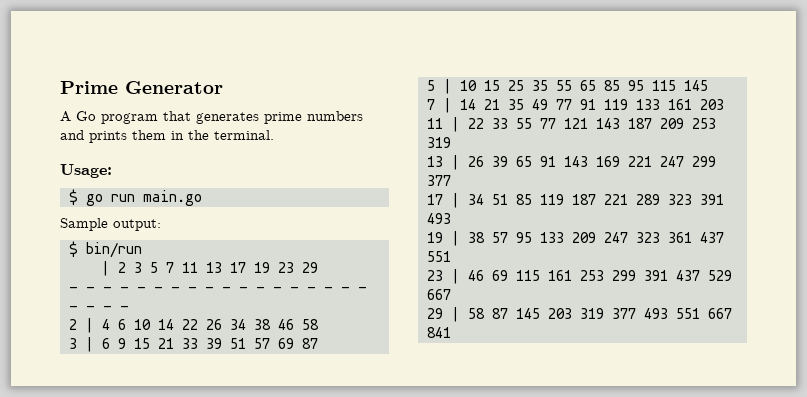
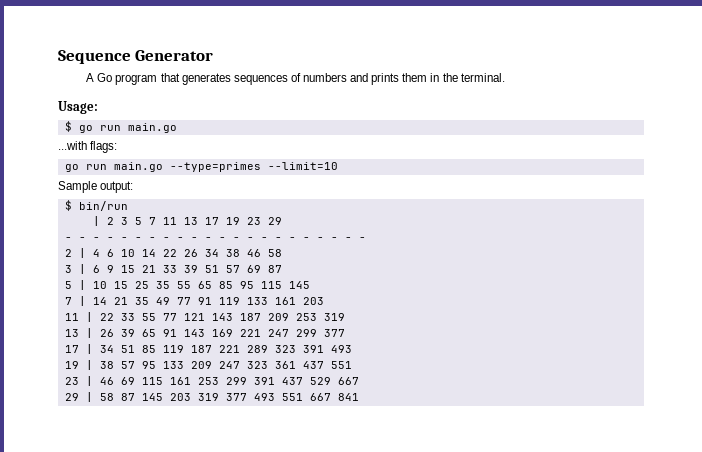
- Prime Generator
+ Sequence Generator
- A Go program that generates prime numbers and prints them in the terminal.
+ A Go program that generates sequences of numbers and prints them in the terminal.
+ ...with flags:
+ go run main.go --type=primes --limit=10

